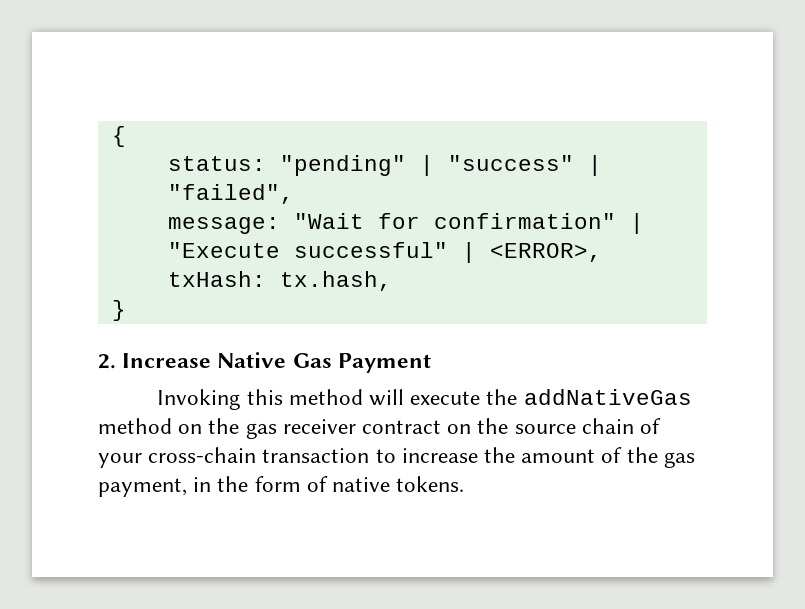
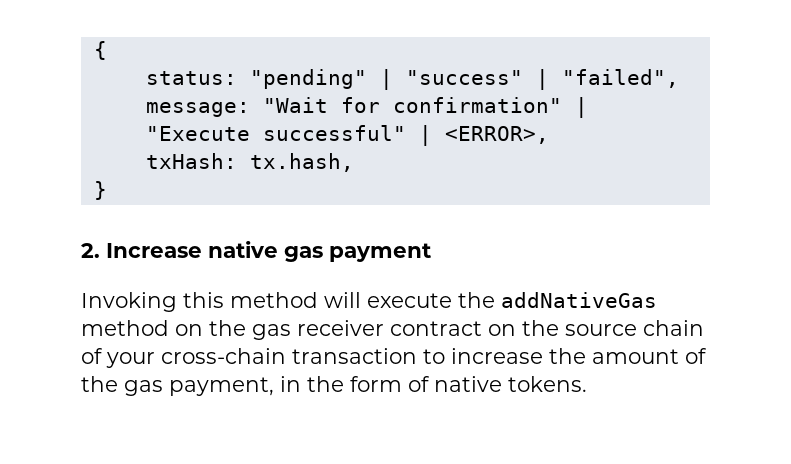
- 2. Increase Native Gas Payment
+ 2. Increase native gas payment

